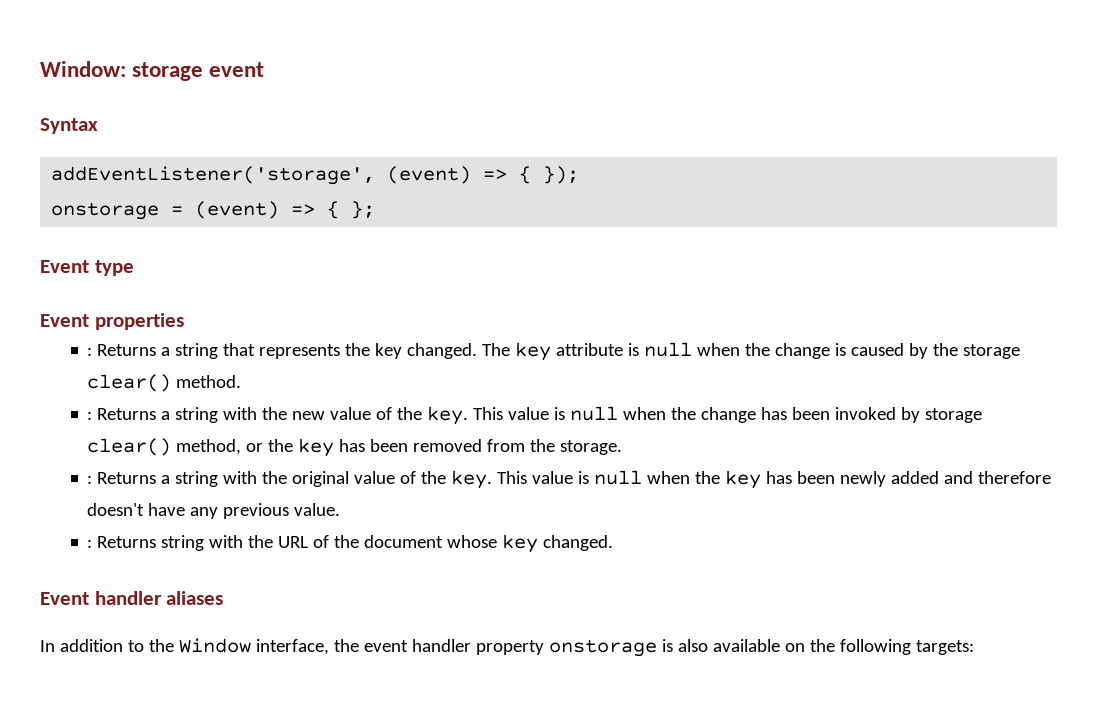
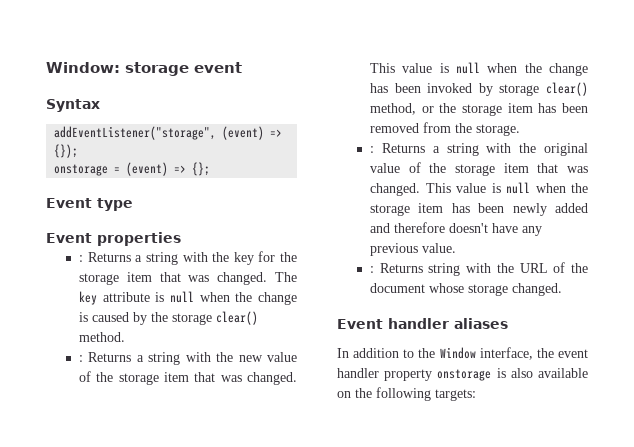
- addEventListener('storage', (event) => { });
+ addEventListener("storage", (event) => {});
- onstorage = (event) => { };
+ onstorage = (event) => {};
- : Returns a string that represents the key changed.
+ : Returns a string with the key for the storage item that was changed.
- : Returns a string with the new value of the key.
+ : Returns a string with the new value of the storage item that was changed.
- This value is null when the change has been invoked by storage clear() method, or the key has been removed from the storage.
+ This value is null when the change has been invoked by storage clear() method, or the storage item has been removed from the storage.
- : Returns a string with the original value of the key. This value is null when the key has been newly added and therefore doesn't have any previous value.
+ : Returns a string with the original value of the storage item that was changed. This value is null when the storage item has been newly added and therefore doesn't have any previous value.
- : Returns string with the URL of the document whose key changed.
+ : Returns string with the URL of the document whose storage changed.

